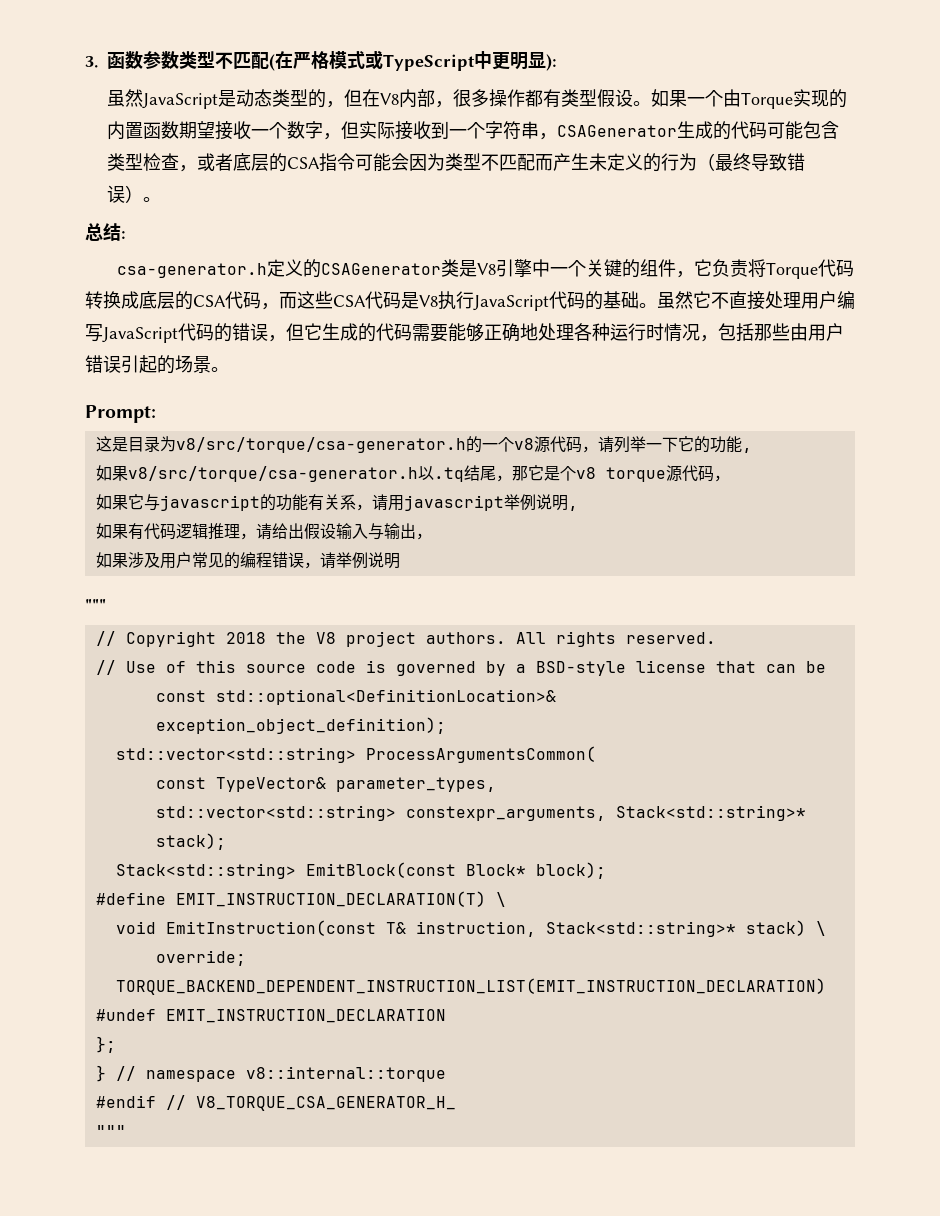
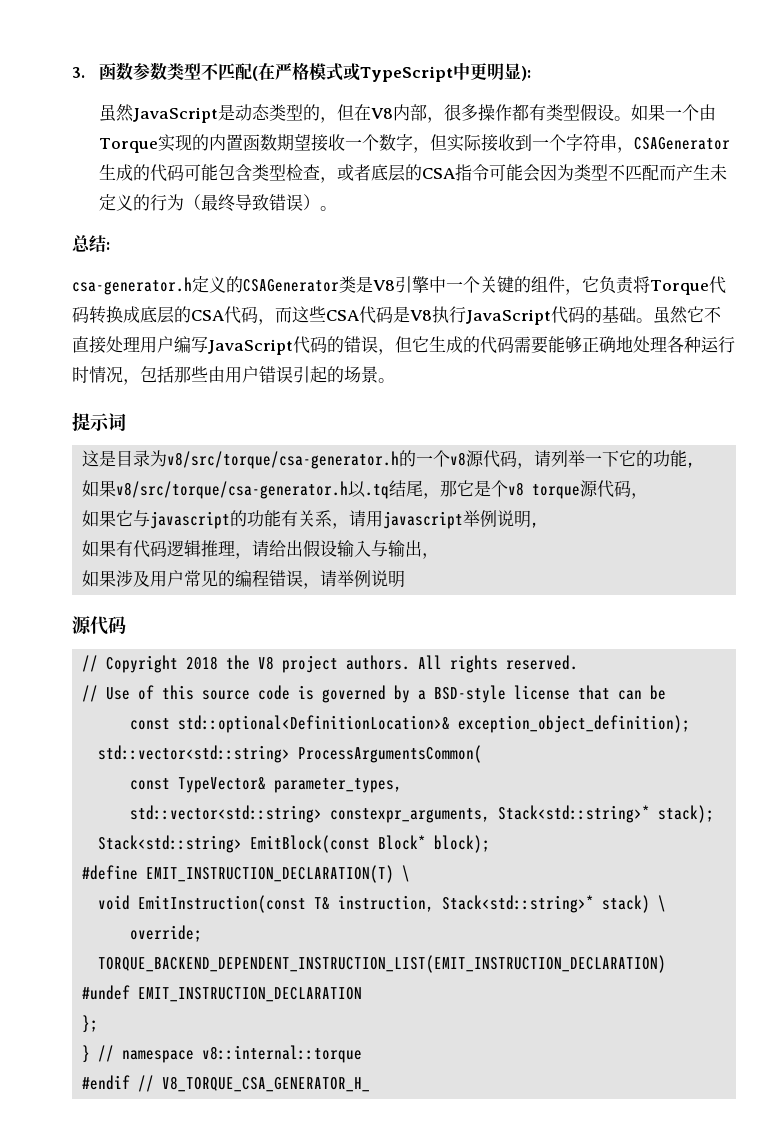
- Prompt:
+ 提示词
  如果涉及用户常见的编程错误，请举例说明
- """
+ 源代码
  #endif // V8_TORQUE_CSA_GENERATOR_H_
- """

